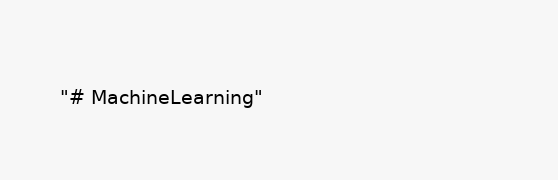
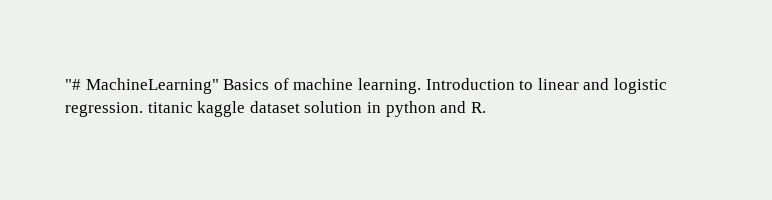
- "# MachineLearning"
+ "# MachineLearning" Basics of machine learning. Introduction to linear and logistic regression. titanic kaggle dataset solution in python and R.

